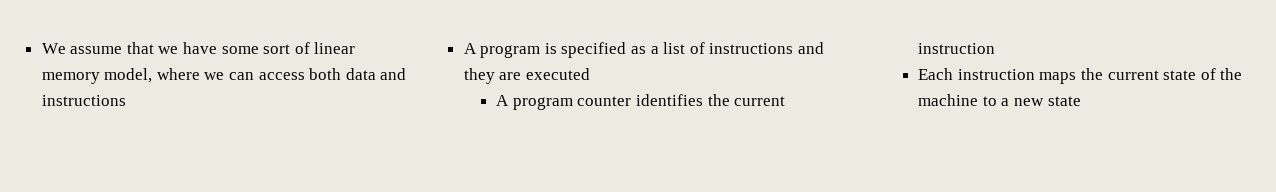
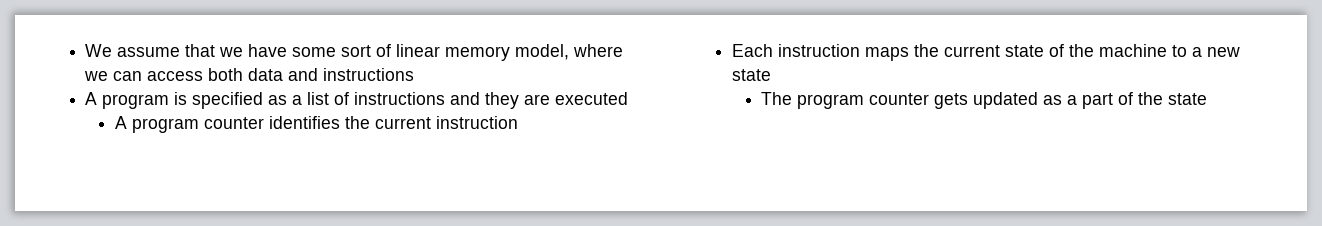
+ The program counter gets updated as a part of the state

